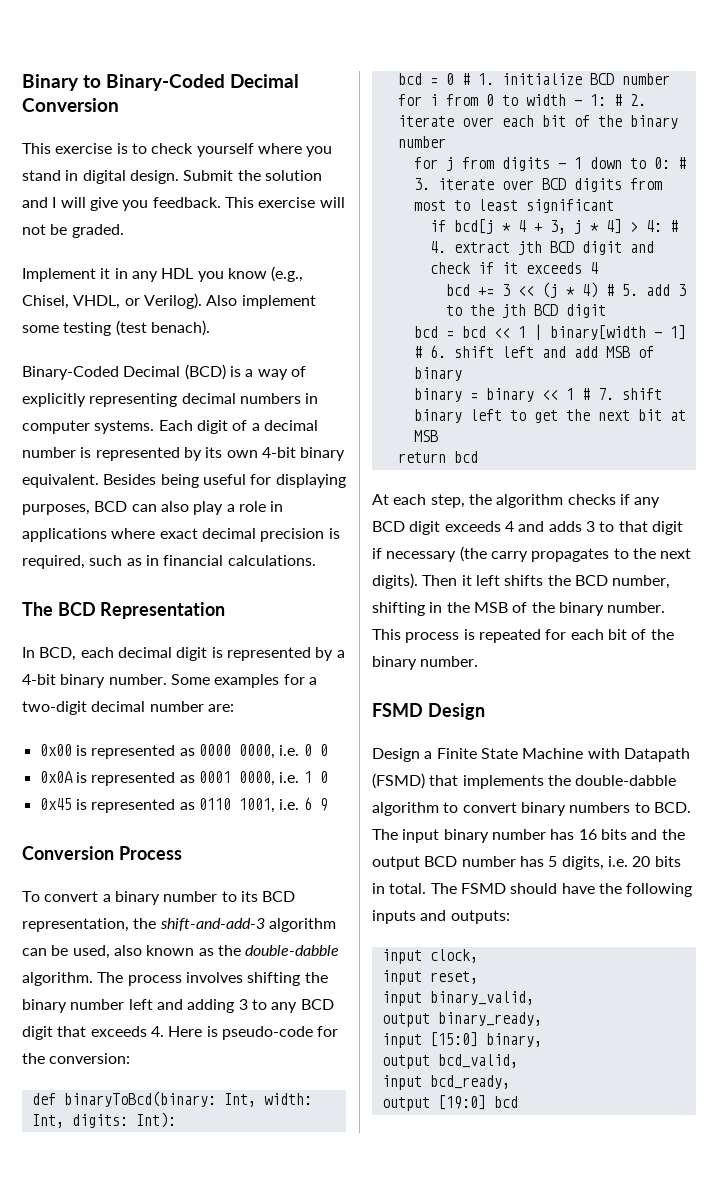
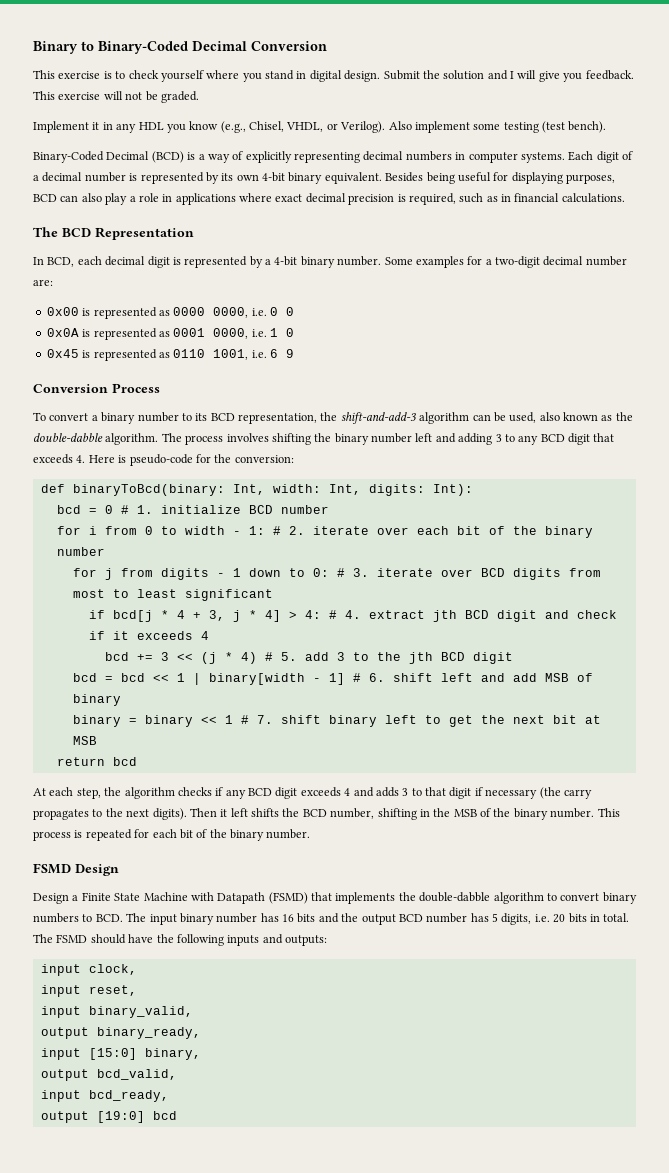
- Also implement some testing (test benach).
+ Also implement some testing (test bench).

